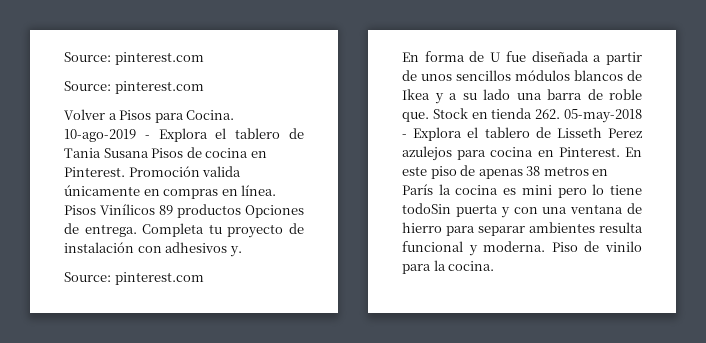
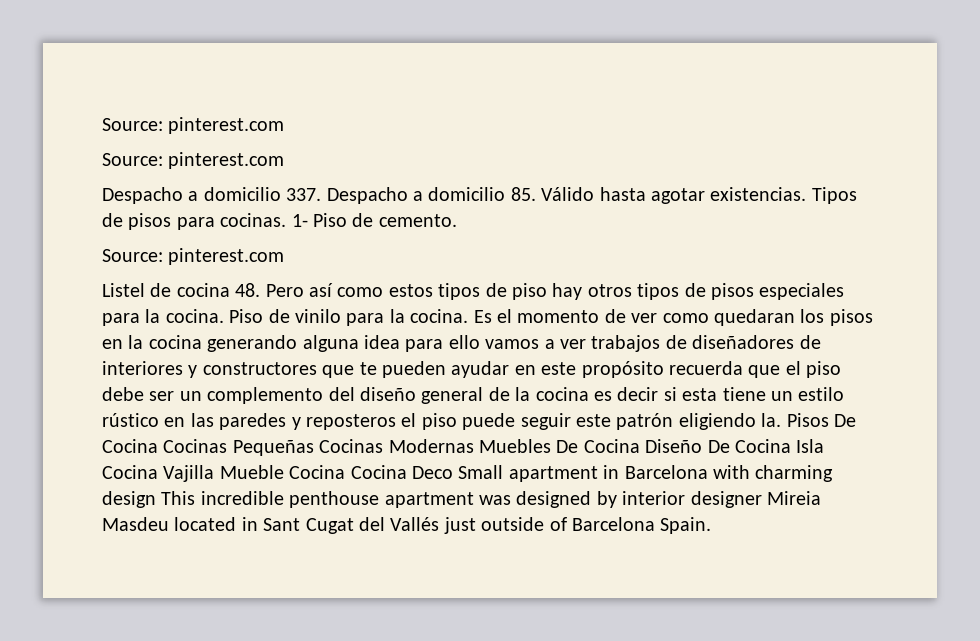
- Volver a Pisos para Cocina. 10-ago-2019 - Explora el tablero de Tania Susana Pisos de cocina en Pinterest. Promoción valida únicamente en compras en línea. Pisos Vinílicos 89 productos Opciones de entrega. Completa tu proyecto de instalación con adhesivos y.
+ Despacho a domicilio 337. Despacho a domicilio 85. Válido hasta agotar existencias. Tipos de pisos para cocinas. 1- Piso de cemento.
  Source: pinterest.com
- En forma de U fue diseñada a partir de unos sencillos módulos blancos de Ikea y a su lado una barra de roble que. Stock en tienda 262. 05-may-2018 - Explora el tablero de Lisseth Perez azulejos para cocina en Pinterest. En este piso de apenas 38 metros en París la cocina es mini pero lo tiene todoSin puerta y con una ventana de hierro para separar ambientes resulta funcional y moderna.
+ Listel de cocina 48. Pero así como estos tipos de piso hay otros tipos de pisos especiales para la cocina.
+ Es el momento de ver como quedaran los pisos en la cocina generando alguna idea para ello vamos a ver trabajos de diseñadores de interiores y constructores que te pueden ayudar en este propósito recuerda que el piso debe ser un complemento del diseño general de la cocina es decir si esta tiene un estilo rústico en las paredes y reposteros el piso puede seguir este patrón eligiendo la. Pisos De Cocina Cocinas Pequeñas Cocinas Modernas Muebles De Cocina Diseño De Cocina Isla Cocina Vajilla Mueble Cocina Cocina Deco Small apartment in Barcelona with charming design This incredible penthouse apartment was designed by interior designer Mireia Masdeu located in Sant Cugat del Vallés just outside of Barcelona Spain.

